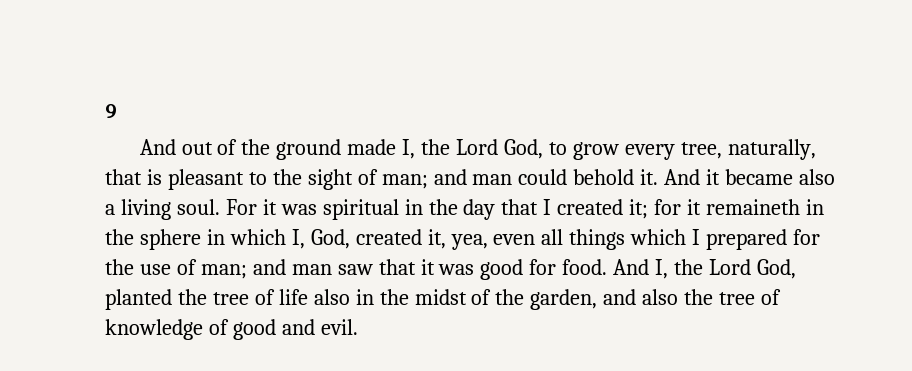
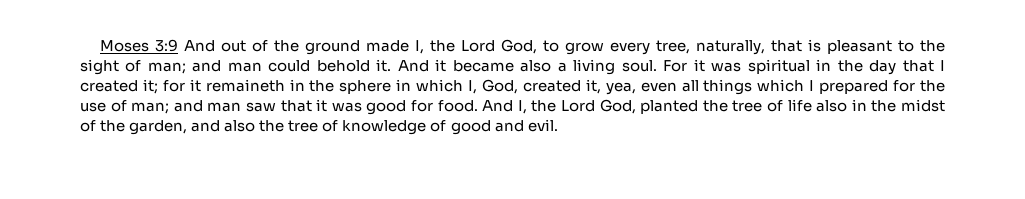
- 9
- And out of the ground made I, the Lord God, to grow every tree, naturally, that is pleasant to the sight of man; and man could behold it.
+ Moses 3:9 And out of the ground made I, the Lord God, to grow every tree, naturally, that is pleasant to the sight of man; and man could behold it.

